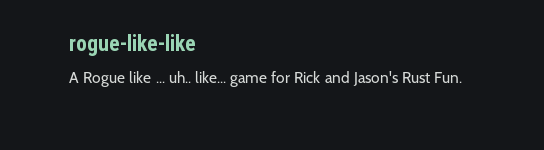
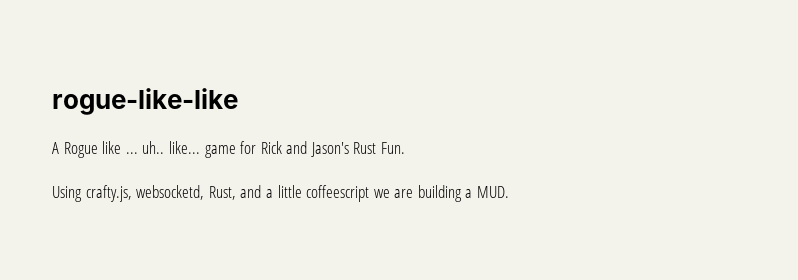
+ Using crafty.js, websocketd, Rust, and a little coffeescript we are building a MUD.

